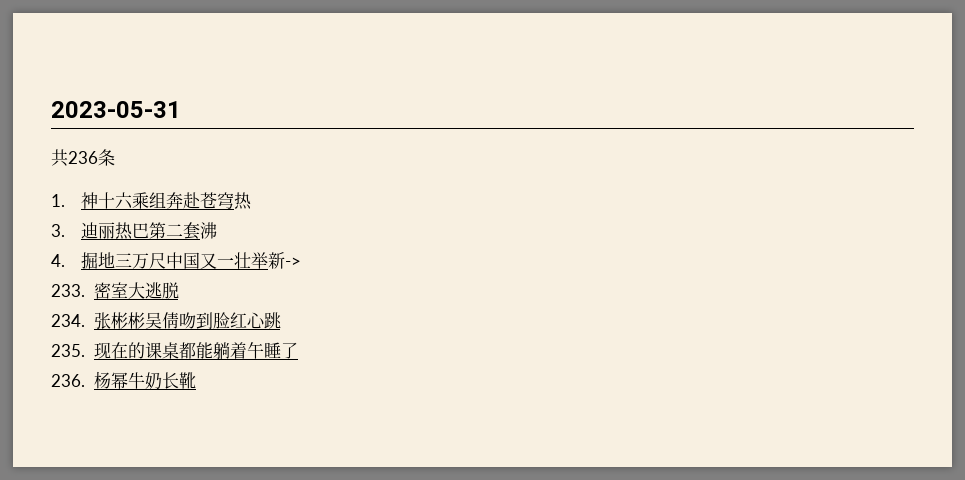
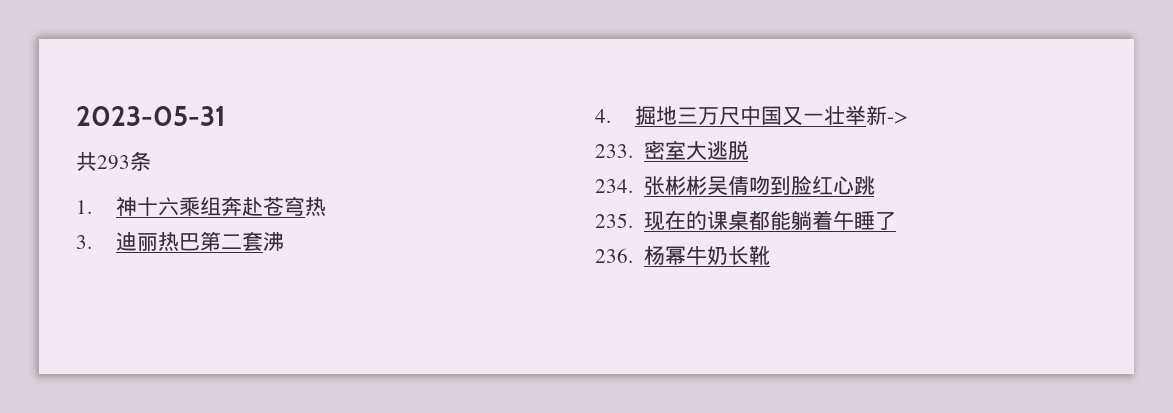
- 共236条
+ 共293条

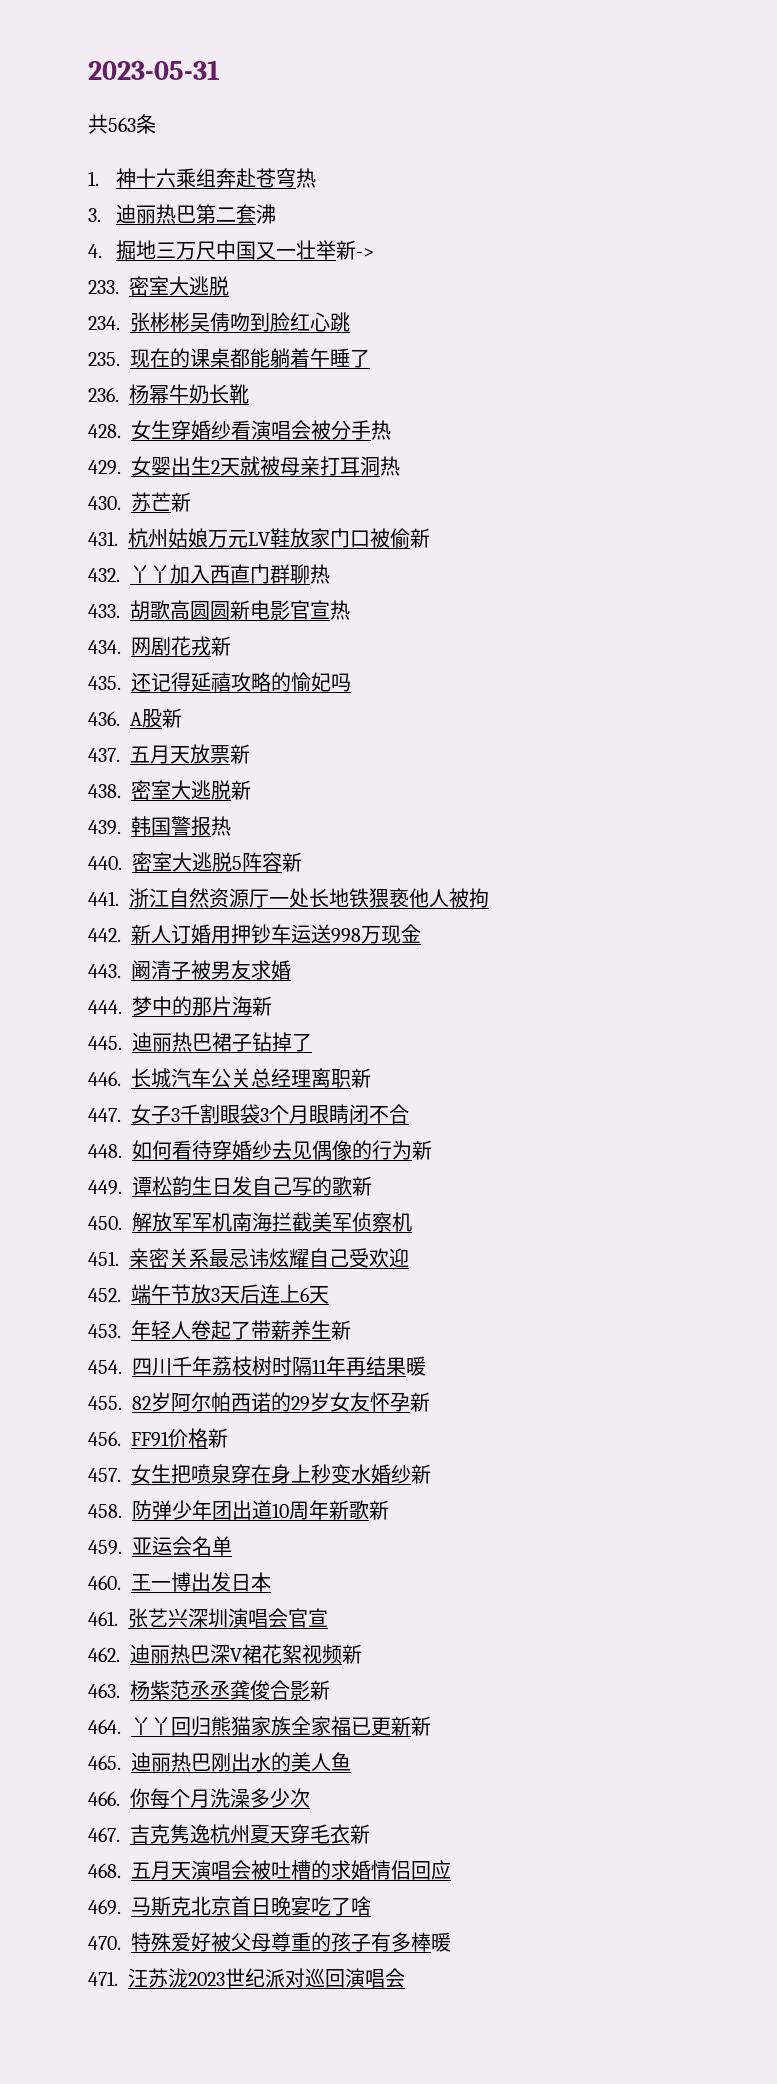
- 共293条
+ 共563条
+ 428.女生穿婚纱看演唱会被分手热
+ 429.女婴出生2天就被母亲打耳洞热
+ 430.苏芒新
+ 431.杭州姑娘万元LV鞋放家门口被偷新
+ 432.丫丫加入西直门群聊热
+ 433.胡歌高圆圆新电影官宣热
+ 434.网剧花戎新
+ 435.还记得延禧攻略的愉妃吗
+ 436. A股新
+ 437.五月天放票新
+ 438.密室大逃脱新
+ 439.韩国警报热
+ 440.密室大逃脱5阵容新
+ 441.浙江自然资源厅一处长地铁猥亵他人被拘
+ 442.新人订婚用押钞车运送998万现金
+ 443.阚清子被男友求婚
+ 444.梦中的那片海新
+ 445.迪丽热巴裙子钻掉了
+ 446.长城汽车公关总经理离职新
+ 447.女子3千割眼袋3个月眼睛闭不合
+ 448.如何看待穿婚纱去见偶像的行为新
+ 449.谭松韵生日发自己写的歌新
+ 450.解放军军机南海拦截美军侦察机
+ 451.亲密关系最忌讳炫耀自己受欢迎
+ 452.端午节放3天后连上6天
+ 453.年轻人卷起了带薪养生新
+ 454.四川千年荔枝树时隔11年再结果暖
+ 455. 82岁阿尔帕西诺的29岁女友怀孕新
+ 456. FF91价格新
+ 457.女生把喷泉穿在身上秒变水婚纱新
+ 458.防弹少年团出道10周年新歌新
+ 459.亚运会名单
+ 460.王一博出发日本
+ 461.张艺兴深圳演唱会官宣
+ 462.迪丽热巴深V裙花絮视频新
+ 463.杨紫范丞丞龚俊合影新
+ 464.丫丫回归熊猫家族全家福已更新新
+ 465.迪丽热巴刚出水的美人鱼
+ 466.你每个月洗澡多少次
+ 467.吉克隽逸杭州夏天穿毛衣新
+ 468.五月天演唱会被吐槽的求婚情侣回应
+ 469.马斯克北京首日晚宴吃了啥
+ 470.特殊爱好被父母尊重的孩子有多棒暖
+ 471.汪苏泷2023世纪派对巡回演唱会

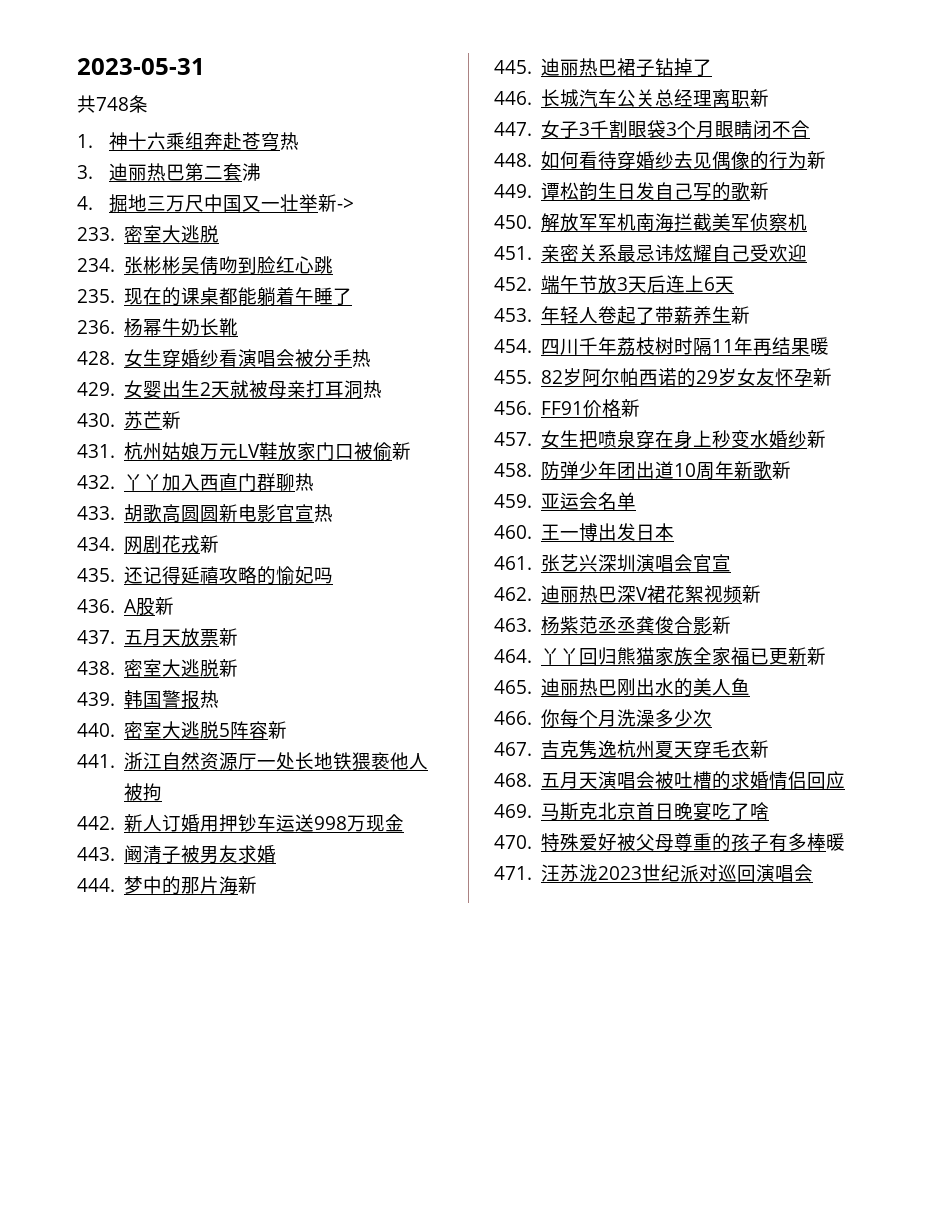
- 共563条
+ 共748条

